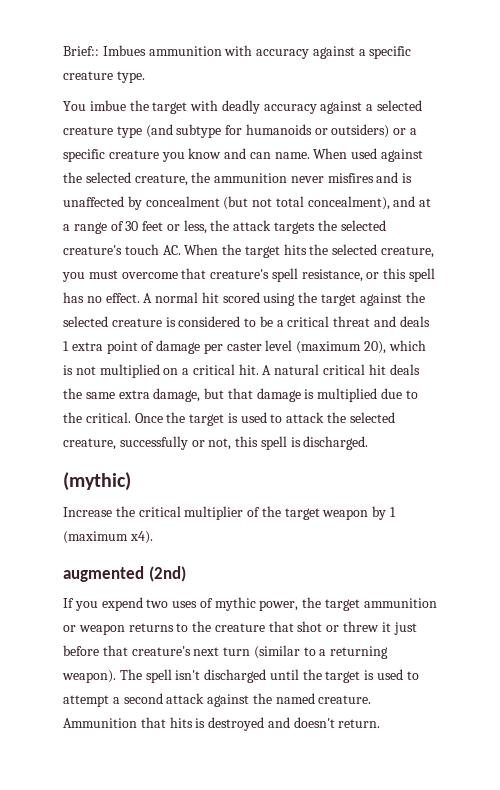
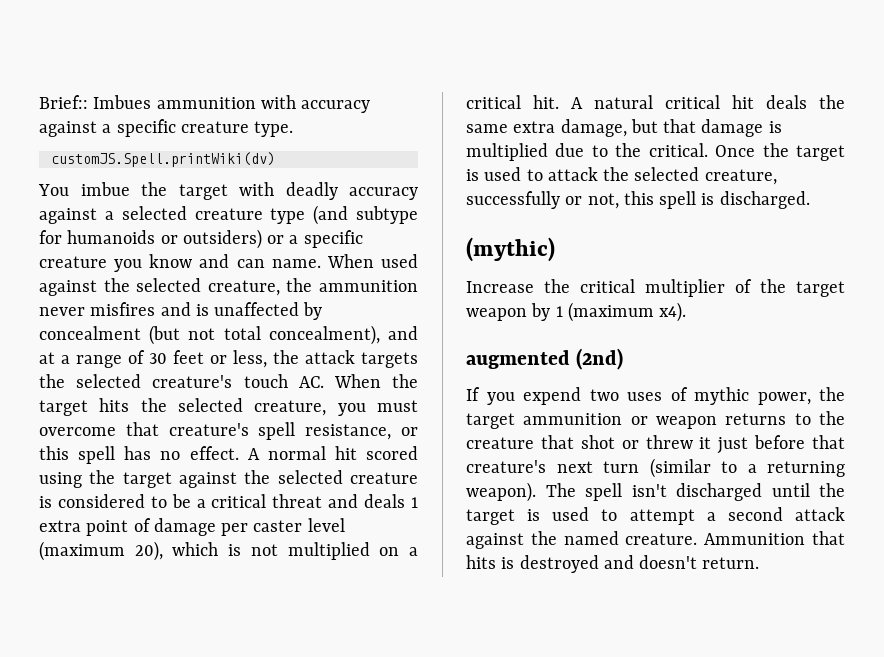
+ customJS.Spell.printWiki(dv)

